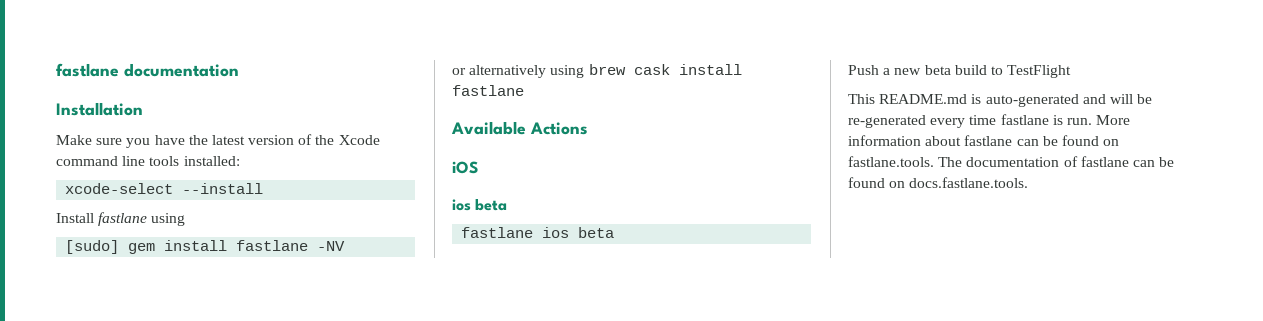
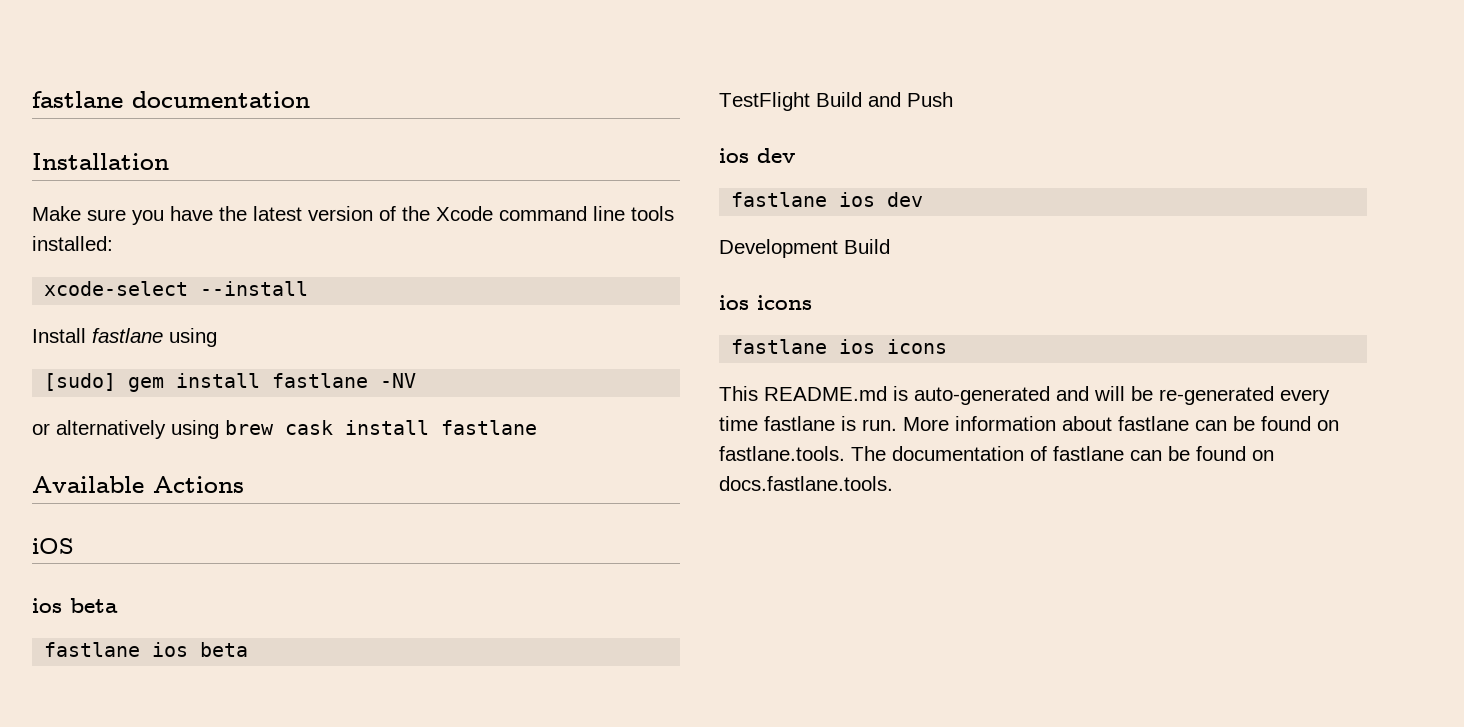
- Push a new beta build to TestFlight
+ TestFlight Build and Push
+ ios dev
+ fastlane ios dev
+ Development Build
+ ios icons
+ fastlane ios icons

